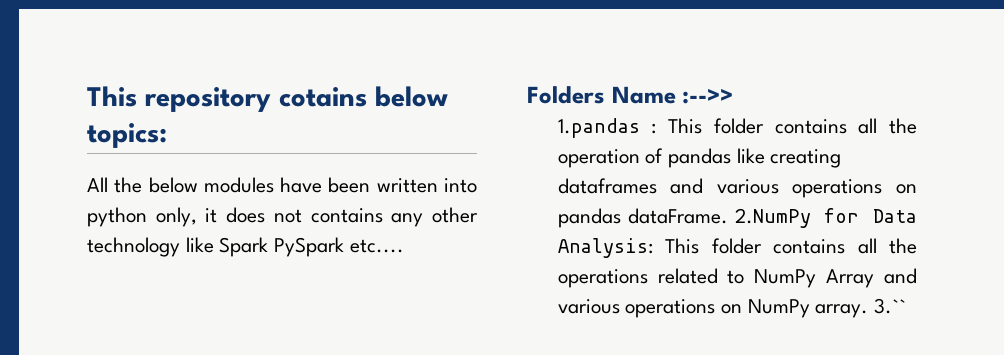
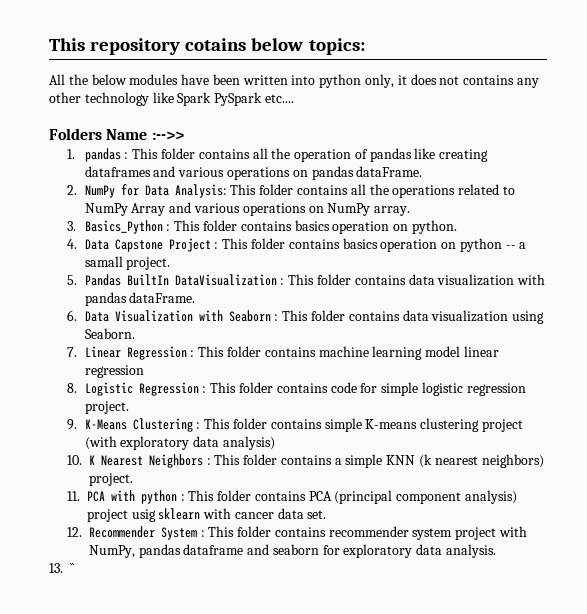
- 1.pandas : This folder contains all the operation of pandas like creating dataframes and various operations on pandas dataFrame. 2.NumPy for Data Analysis: This folder contains all the operations related to NumPy Array and various operations on NumPy array. 3.``
+ 1. pandas : This folder contains all the operation of pandas like creating dataframes and various operations on pandas dataFrame.
+ 2. NumPy for Data Analysis: This folder contains all the operations related to NumPy Array and various operations on NumPy array.
+ 3. Basics_Python : This folder contains basics operation on python.
+ 4. Data Capstone Project : This folder contains basics operation on python -- a samall project.
+ 5. Pandas BuiltIn DataVisualization : This folder contains data visualization with pandas dataFrame.
+ 6. Data Visualization with Seaborn : This folder contains data visualization using Seaborn.
+ 7. Linear Regression : This folder contains machine learning model linear regression
+ 8. Logistic Regression : This folder contains code for simple logistic regression project.
+ 9. K-Means Clustering : This folder contains simple K-means clustering project (with exploratory data analysis)
+ 10. K Nearest Neighbors : This folder contains a simple KNN (k nearest neighbors) project.
+ 11. PCA with python : This folder contains PCA (principal component analysis) project usig sklearn with cancer data set.
+ 12. Recommender System : This folder contains recommender system project with NumPy, pandas dataframe and seaborn for exploratory data analysis.
+ 13. ``

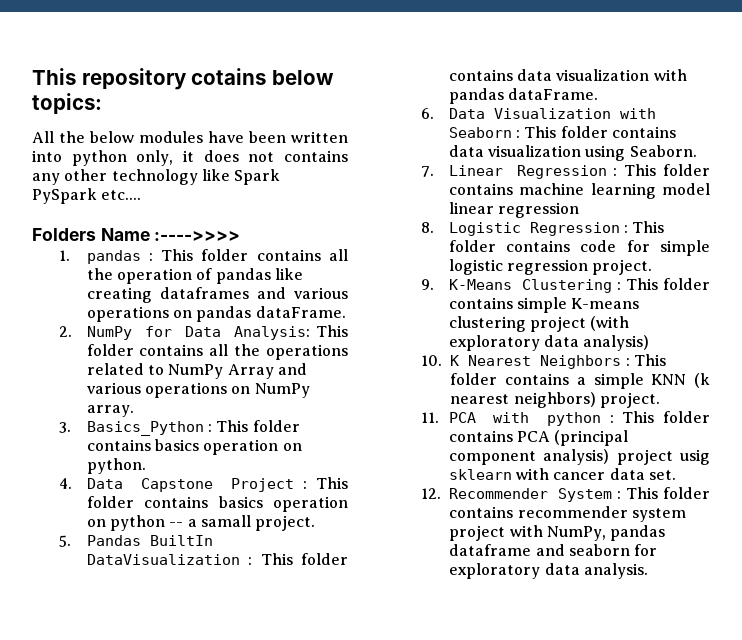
- Folders Name :-->>
+ Folders Name :---->>>>
- 13. ``

